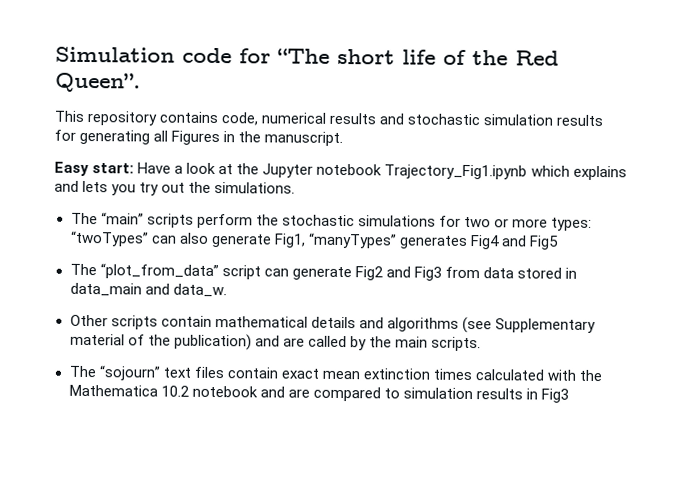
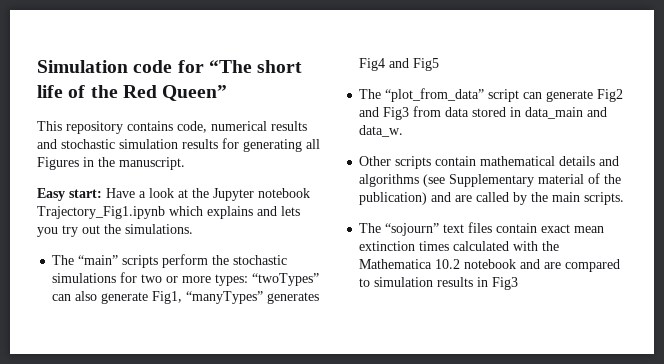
- Simulation code for “The short life of the Red Queen”.
+ Simulation code for “The short life of the Red Queen”

